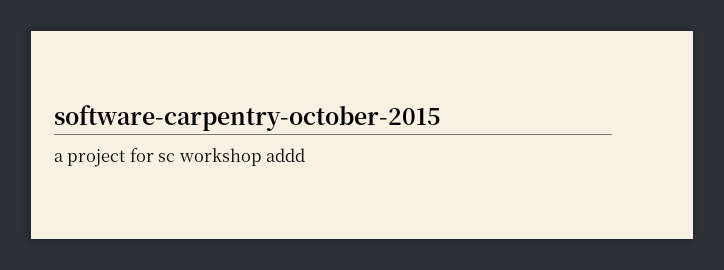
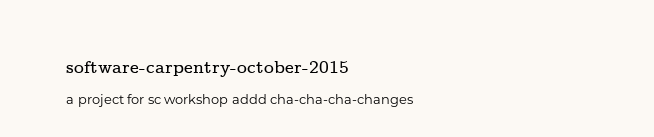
- a project for sc workshop addd
+ a project for sc workshop addd cha-cha-cha-changes

